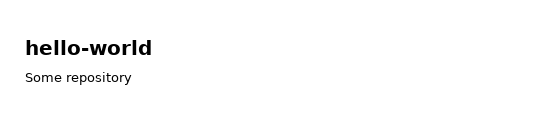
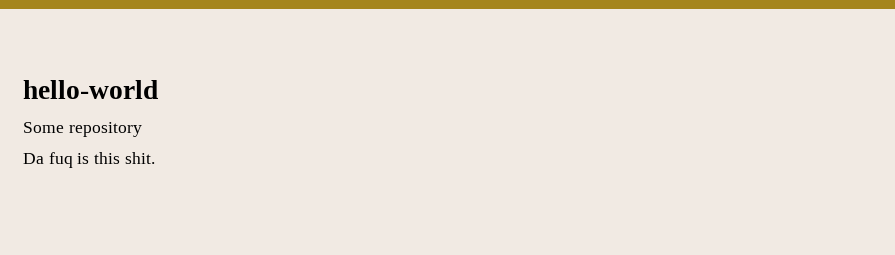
+ Da fuq is this shit.

